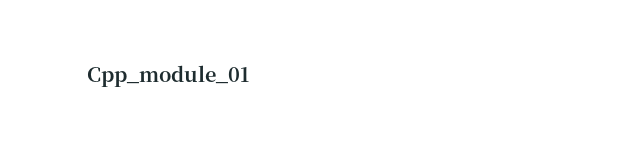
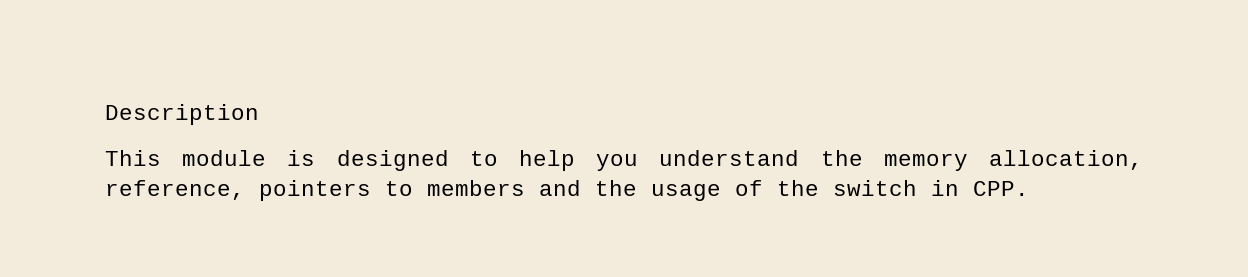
- Cpp_module_01
+ Description
+ This module is designed to help you understand the memory allocation, reference, pointers to members and the usage of the switch in CPP.

